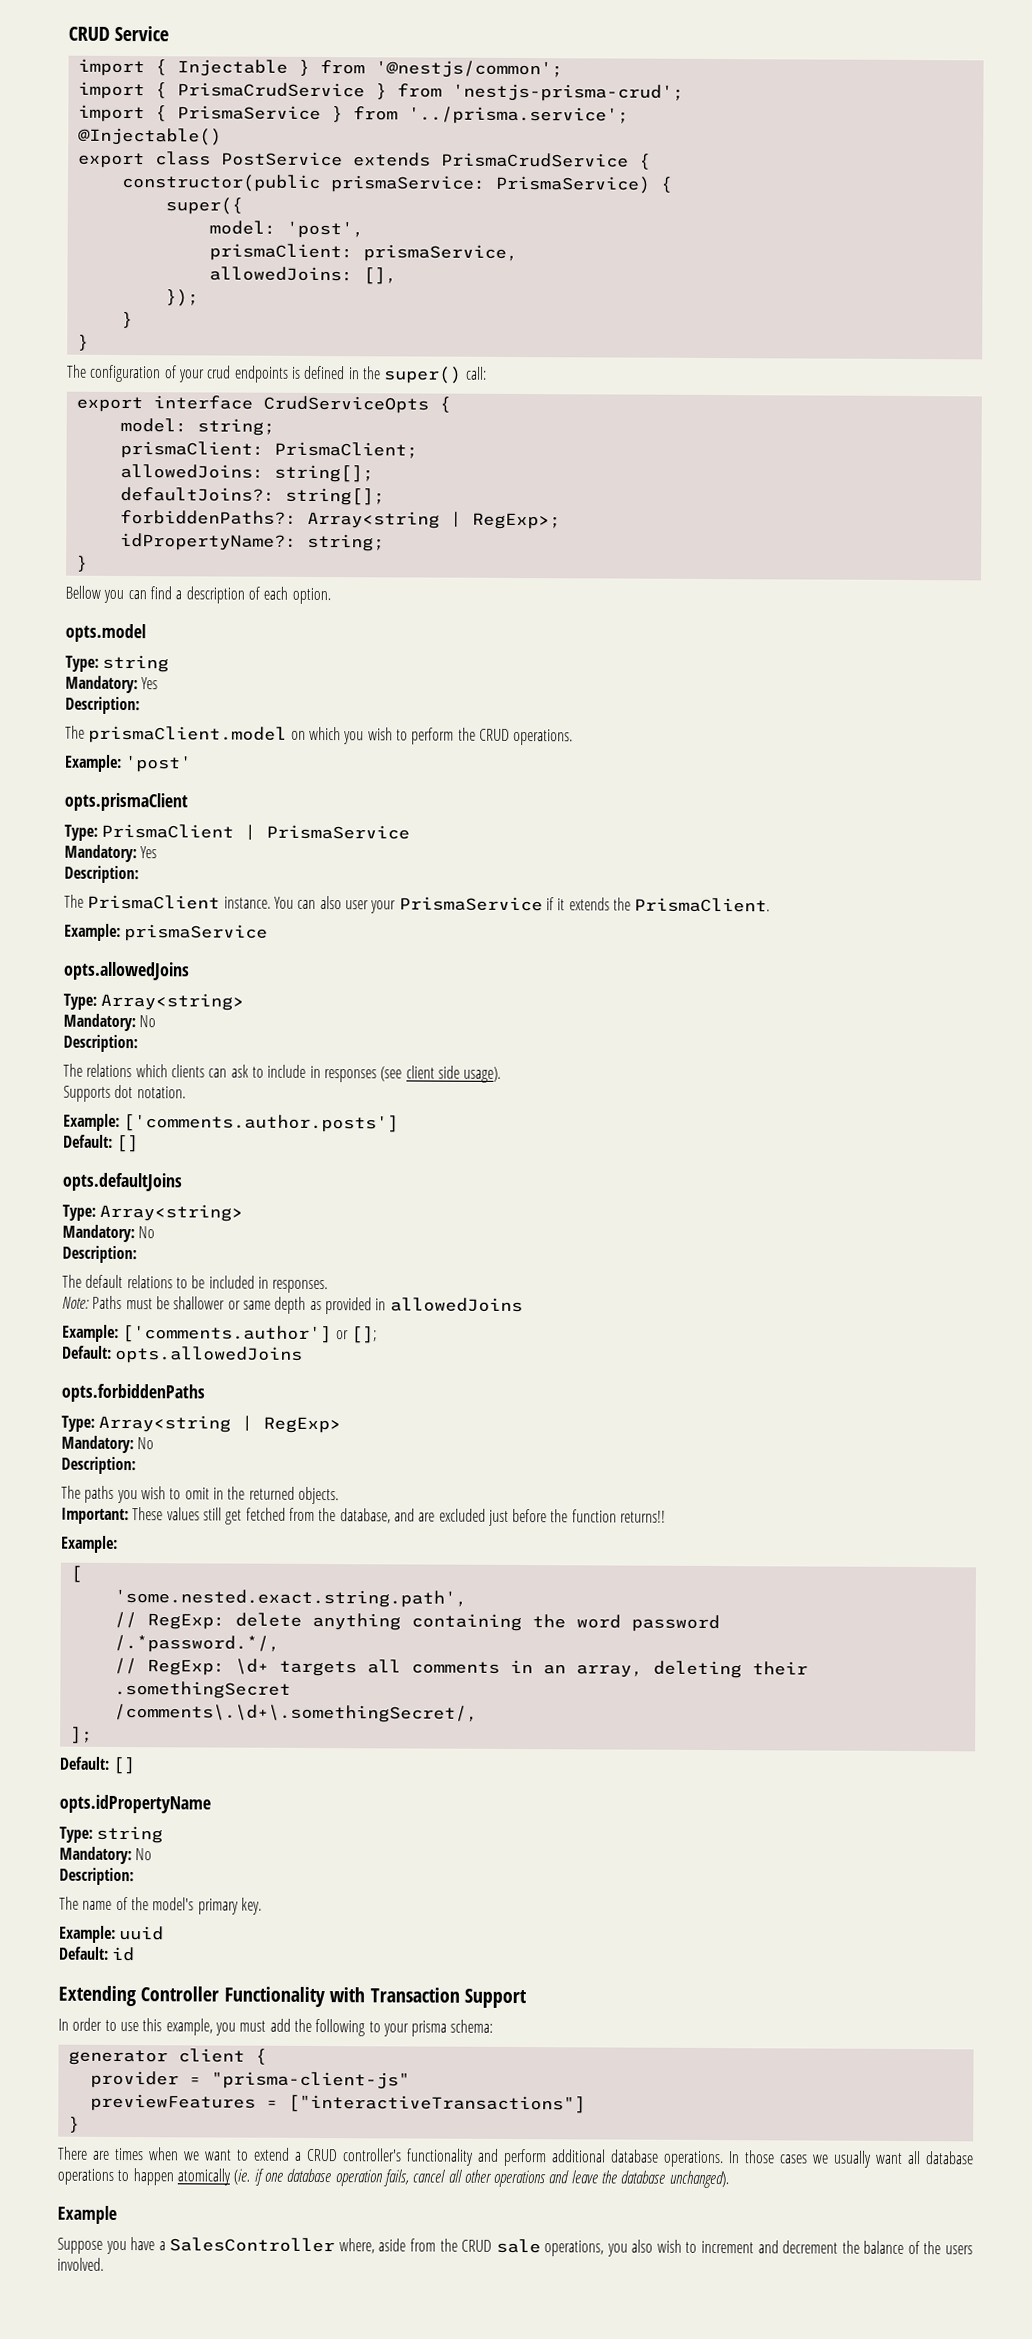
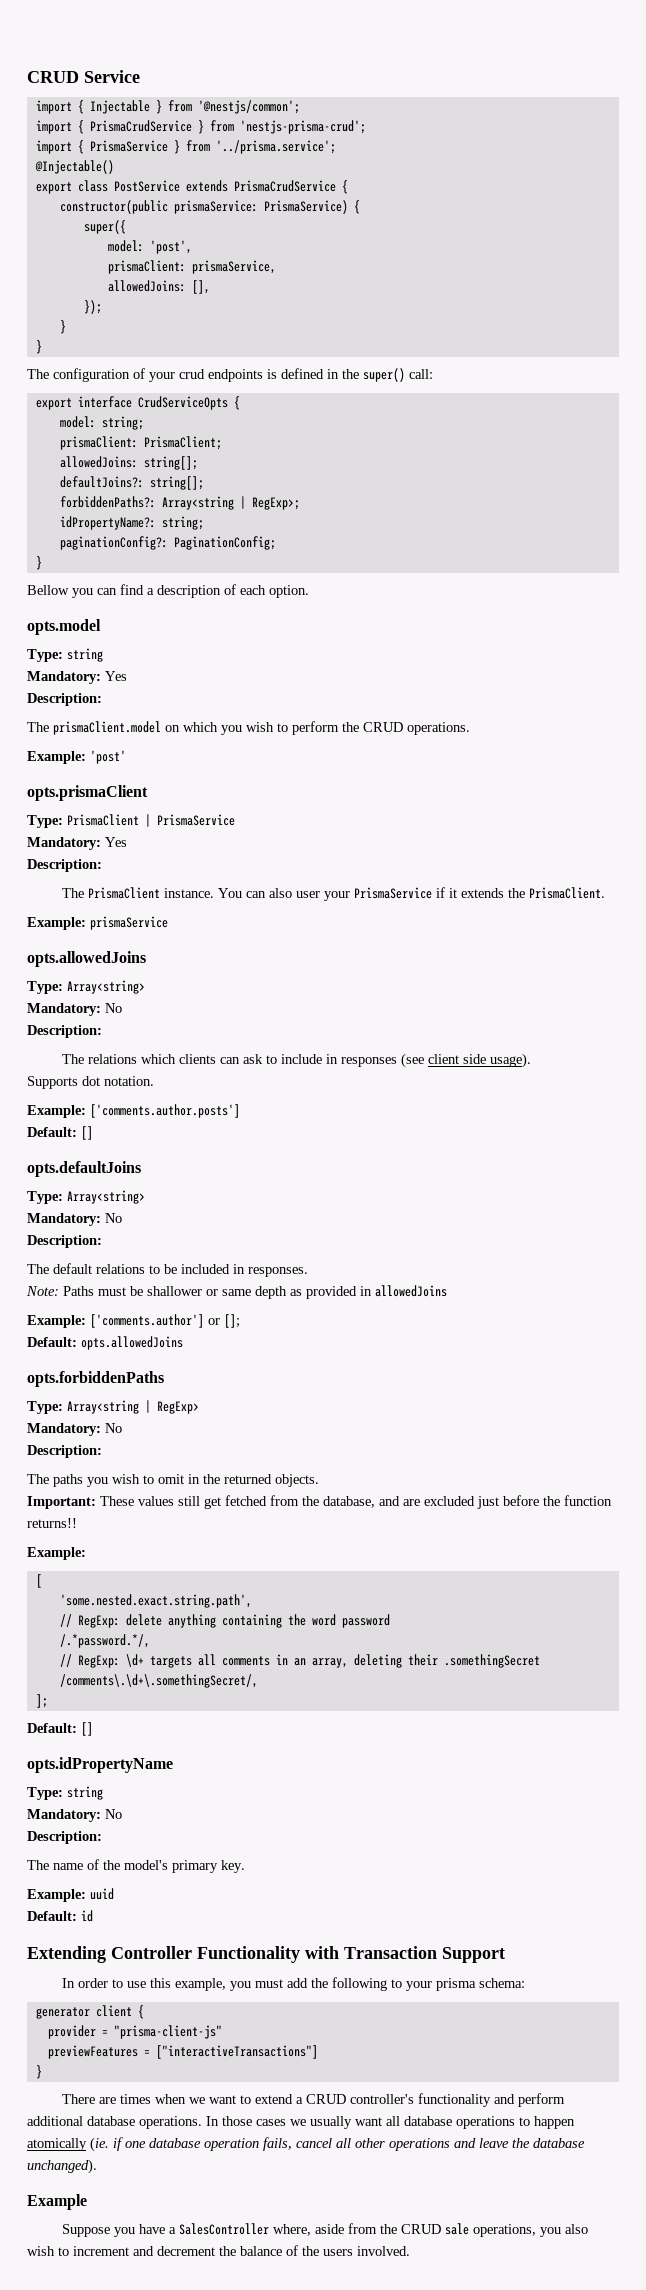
+ paginationConfig?: PaginationConfig;

